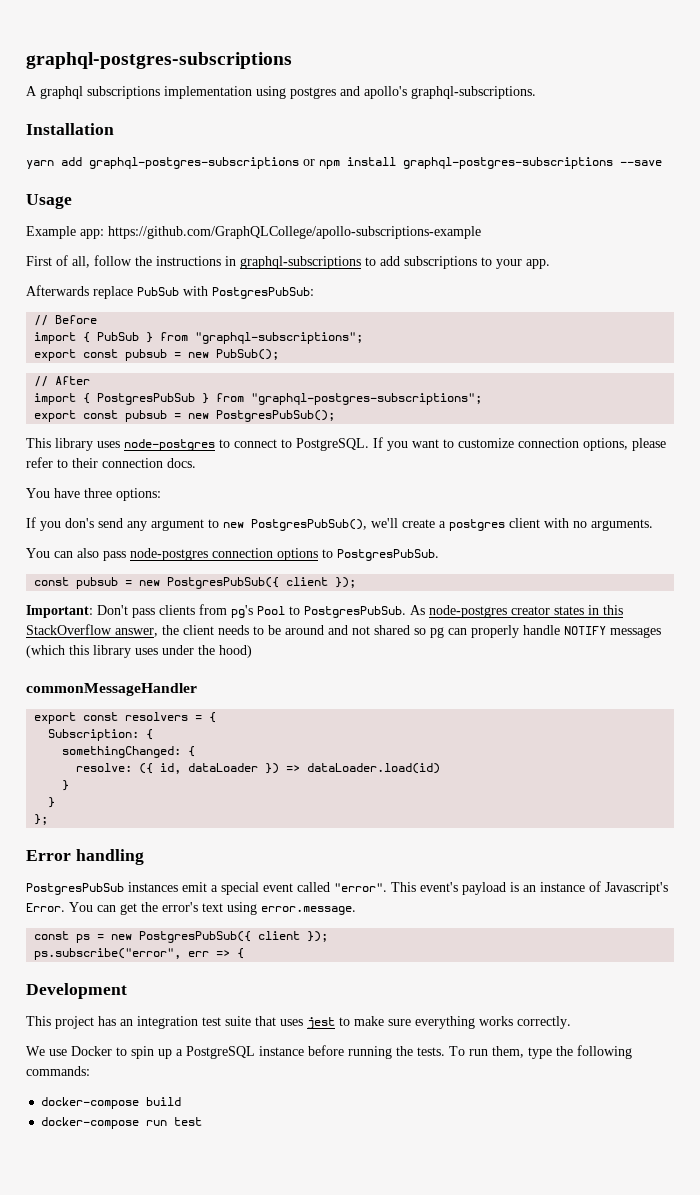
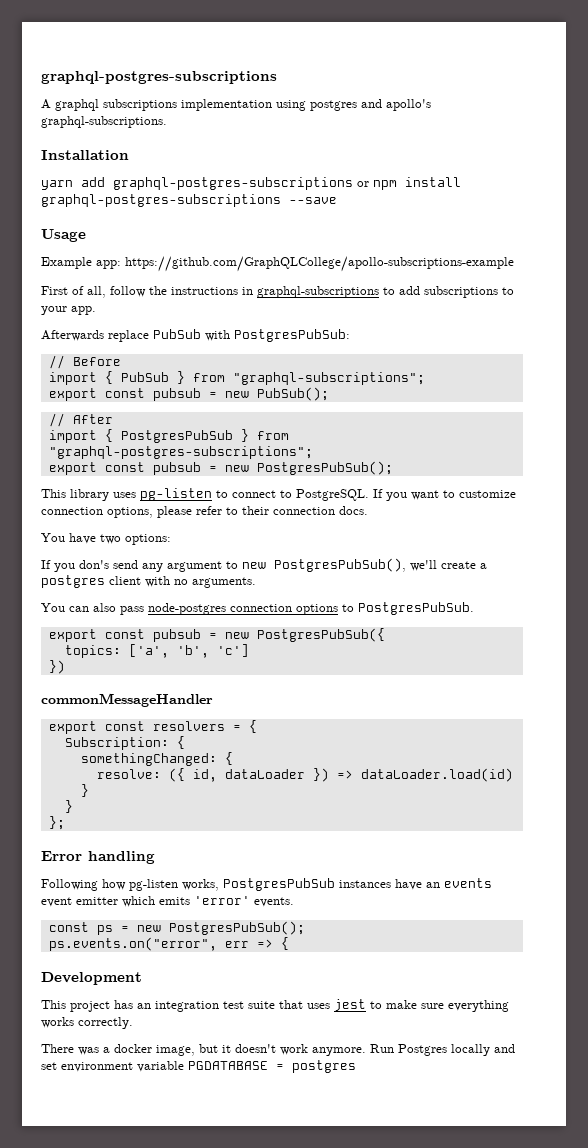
- This library uses node-postgres to connect to PostgreSQL.
+ This library uses pg-listen to connect to PostgreSQL.
- You have three options:
+ You have two options:
- const pubsub = new PostgresPubSub({ client });
- Important: Don't pass clients from pg's Pool to PostgresPubSub. As node-postgres creator states in this StackOverflow answer, the client needs to be around and not shared so pg can properly handle NOTIFY messages (which this library uses under the hood)
+ export const pubsub = new PostgresPubSub({
+ topics: ['a', 'b', 'c']
+ })
- PostgresPubSub instances emit a special event called "error". This event's payload is an instance of Javascript's Error. You can get the error's text using error.message.
+ Following how pg-listen works, PostgresPubSub instances have an events event emitter which emits 'error' events.
- const ps = new PostgresPubSub({ client });
- ps.subscribe("error", err => {
+ const ps = new PostgresPubSub();
+ ps.events.on("error", err => {
- We use Docker to spin up a PostgreSQL instance before running the tests. To run them, type the following commands:
- docker-compose build
- docker-compose run test
+ There was a docker image, but it doesn't work anymore. Run Postgres locally and set environment variable PGDATABASE = postgres

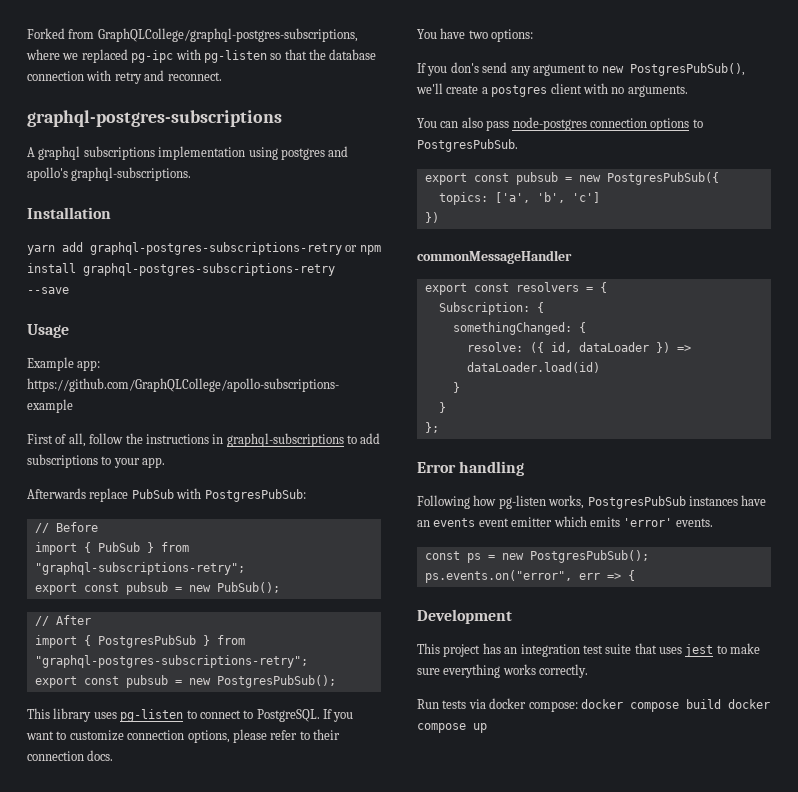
+ Forked from GraphQLCollege/graphql-postgres-subscriptions, where we replaced pg-ipc with pg-listen so that the database connection with retry and reconnect.
- yarn add graphql-postgres-subscriptions or npm install graphql-postgres-subscriptions --save
+ yarn add graphql-postgres-subscriptions-retry or npm install graphql-postgres-subscriptions-retry --save
- import { PubSub } from "graphql-subscriptions";
+ import { PubSub } from "graphql-subscriptions-retry";
- import { PostgresPubSub } from "graphql-postgres-subscriptions";
+ import { PostgresPubSub } from "graphql-postgres-subscriptions-retry";
- There was a docker image, but it doesn't work anymore. Run Postgres locally and set environment variable PGDATABASE = postgres
+ Run tests via docker compose: docker compose build docker compose up

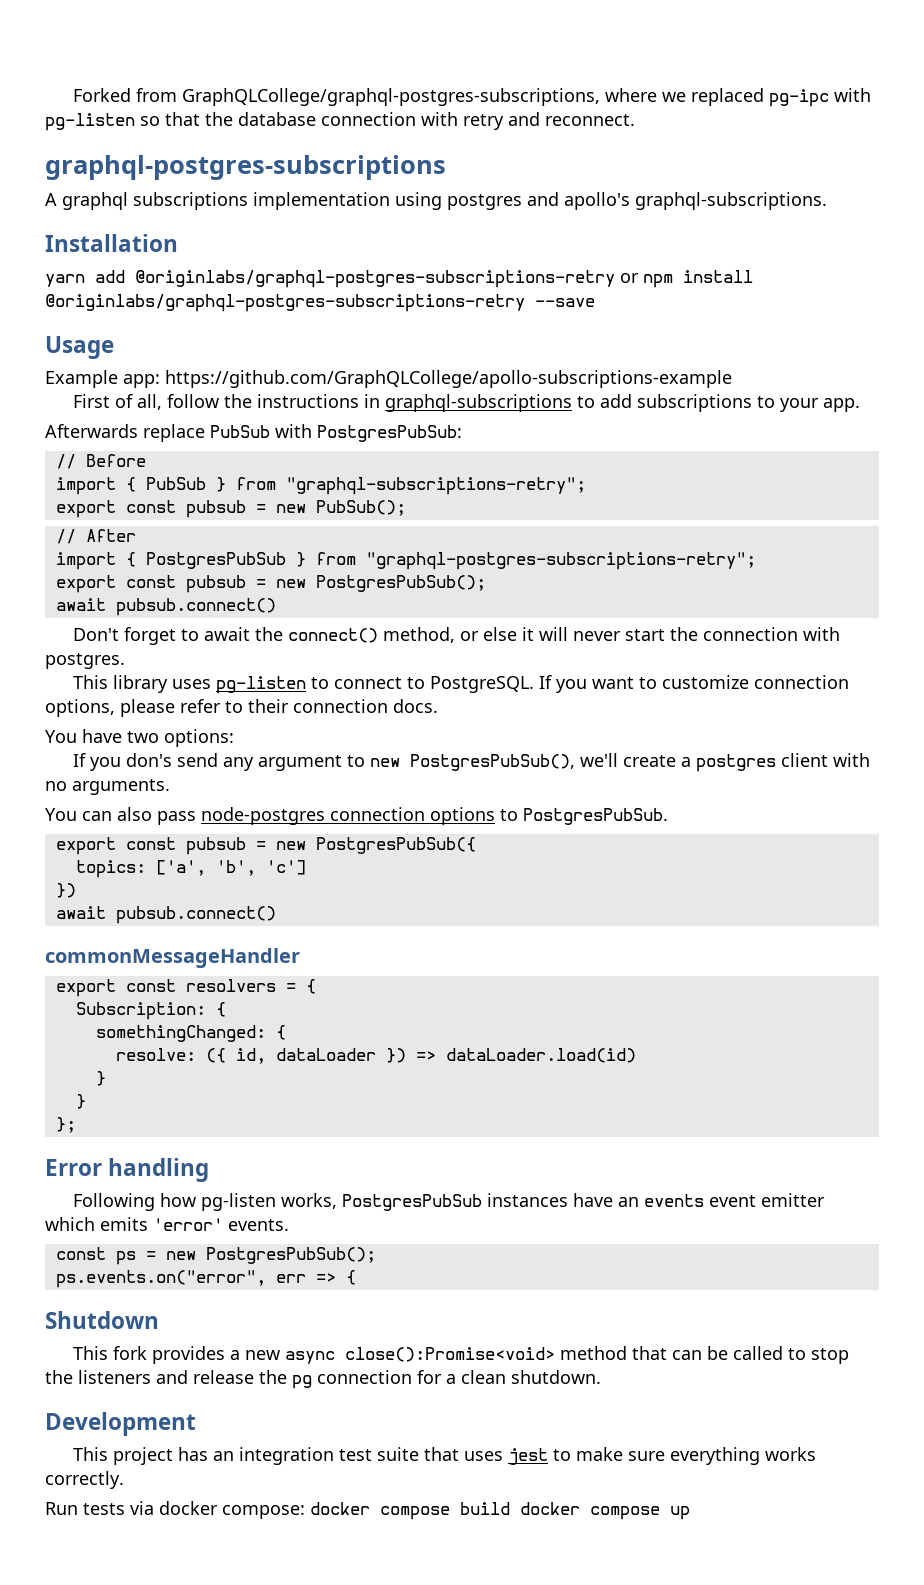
- yarn add graphql-postgres-subscriptions-retry or npm install graphql-postgres-subscriptions-retry --save
+ yarn add @originlabs/graphql-postgres-subscriptions-retry or npm install @originlabs/graphql-postgres-subscriptions-retry --save
  export const pubsub = new PostgresPubSub();
+ await pubsub.connect()
+ Don't forget to await the connect() method, or else it will never start the connection with postgres.
  topics: ['a', 'b', 'c']
  })
+ await pubsub.connect()
+ Shutdown
+ This fork provides a new async close():Promise<void> method that can be called to stop the listeners and release the pg connection for a clean shutdown.

